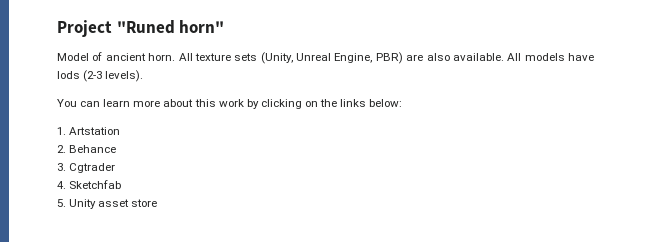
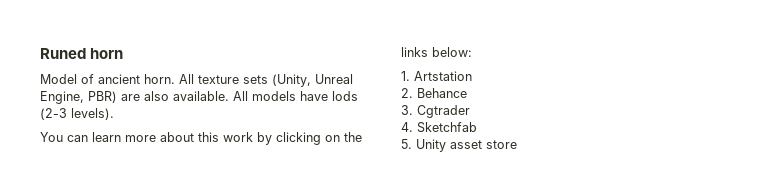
- Project "Runed horn"
+ Runed horn

